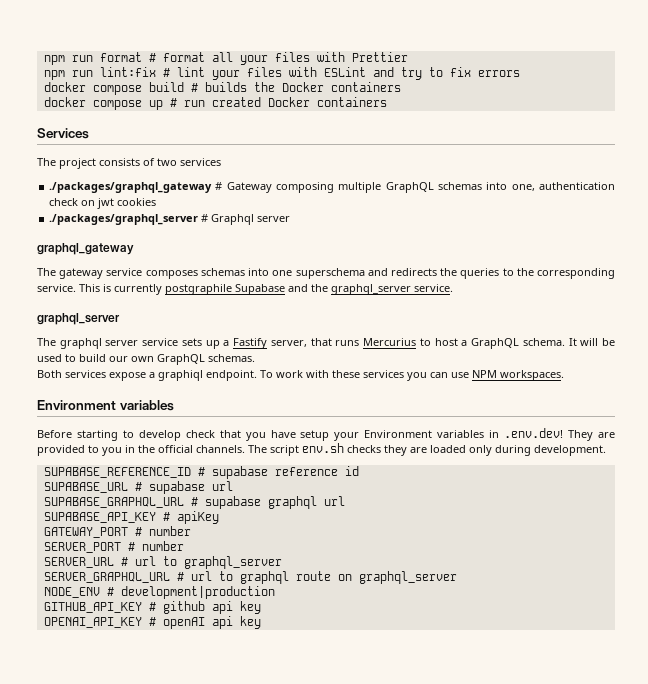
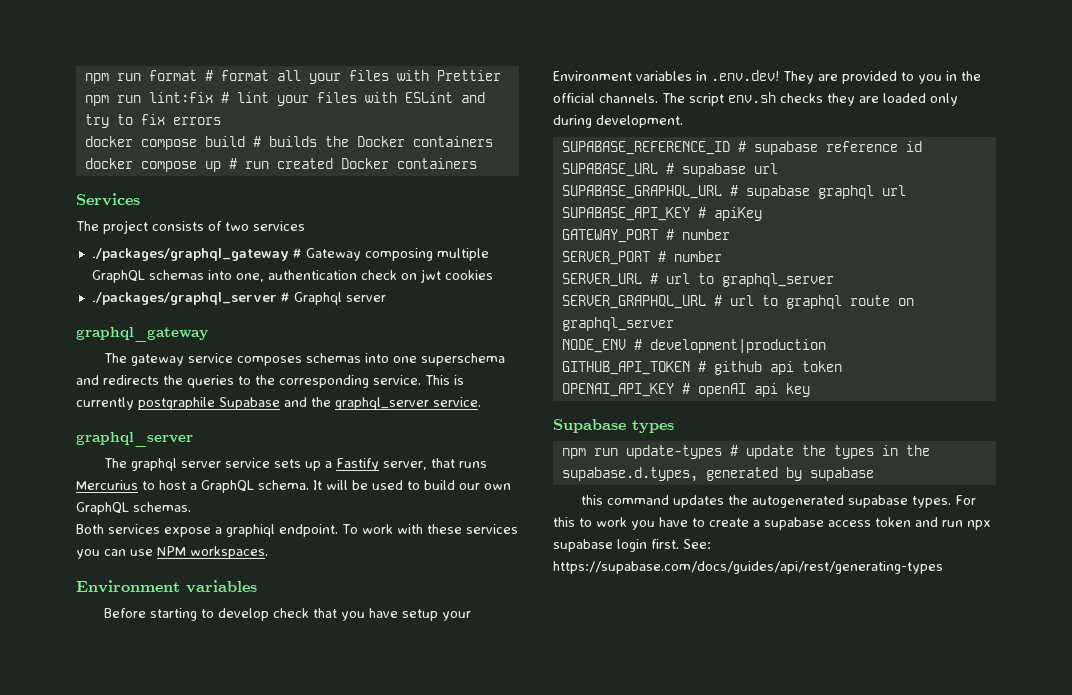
- GITHUB_API_KEY # github api key
+ GITHUB_API_TOKEN # github api token
+ Supabase types
+ npm run update-types # update the types in the supabase.d.types, generated by supabase
+ this command updates the autogenerated supabase types. For this to work you have to create a supabase access token and run npx supabase login first. See: https://supabase.com/docs/guides/api/rest/generating-types

